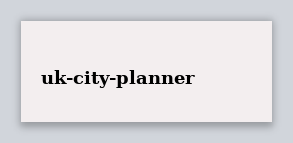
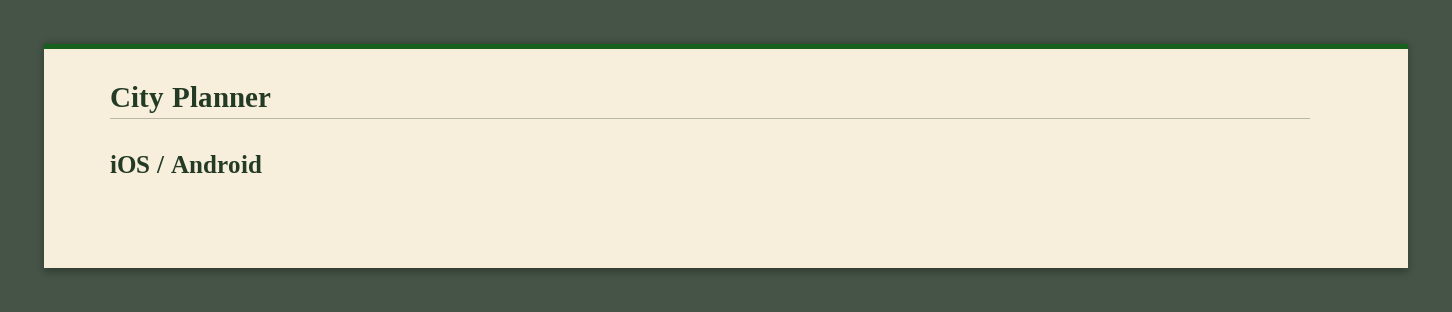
- uk-city-planner
+ City Planner
+ iOS / Android

